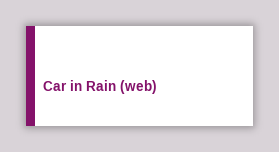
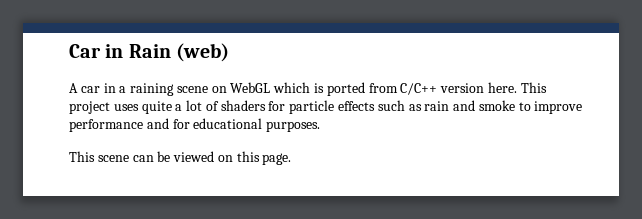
+ A car in a raining scene on WebGL which is ported from C/C++ version here. This project uses quite a lot of shaders for particle effects such as rain and smoke to improve performance and for educational purposes.
+ This scene can be viewed on this page.

